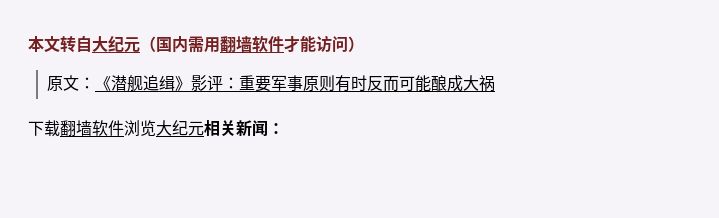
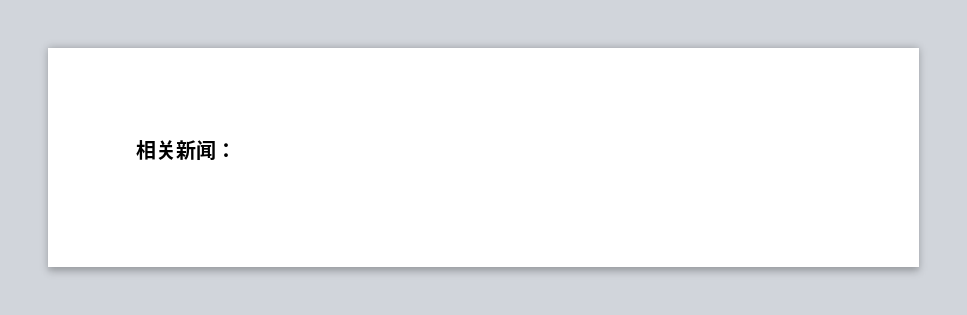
- 本文转自大纪元（国内需用翻墙软件才能访问）
- 原文：《潜舰追缉》影评：重要军事原则有时反而可能酿成大祸
- 下载翻墙软件浏览大纪元相关新闻：
+ 相关新闻：

